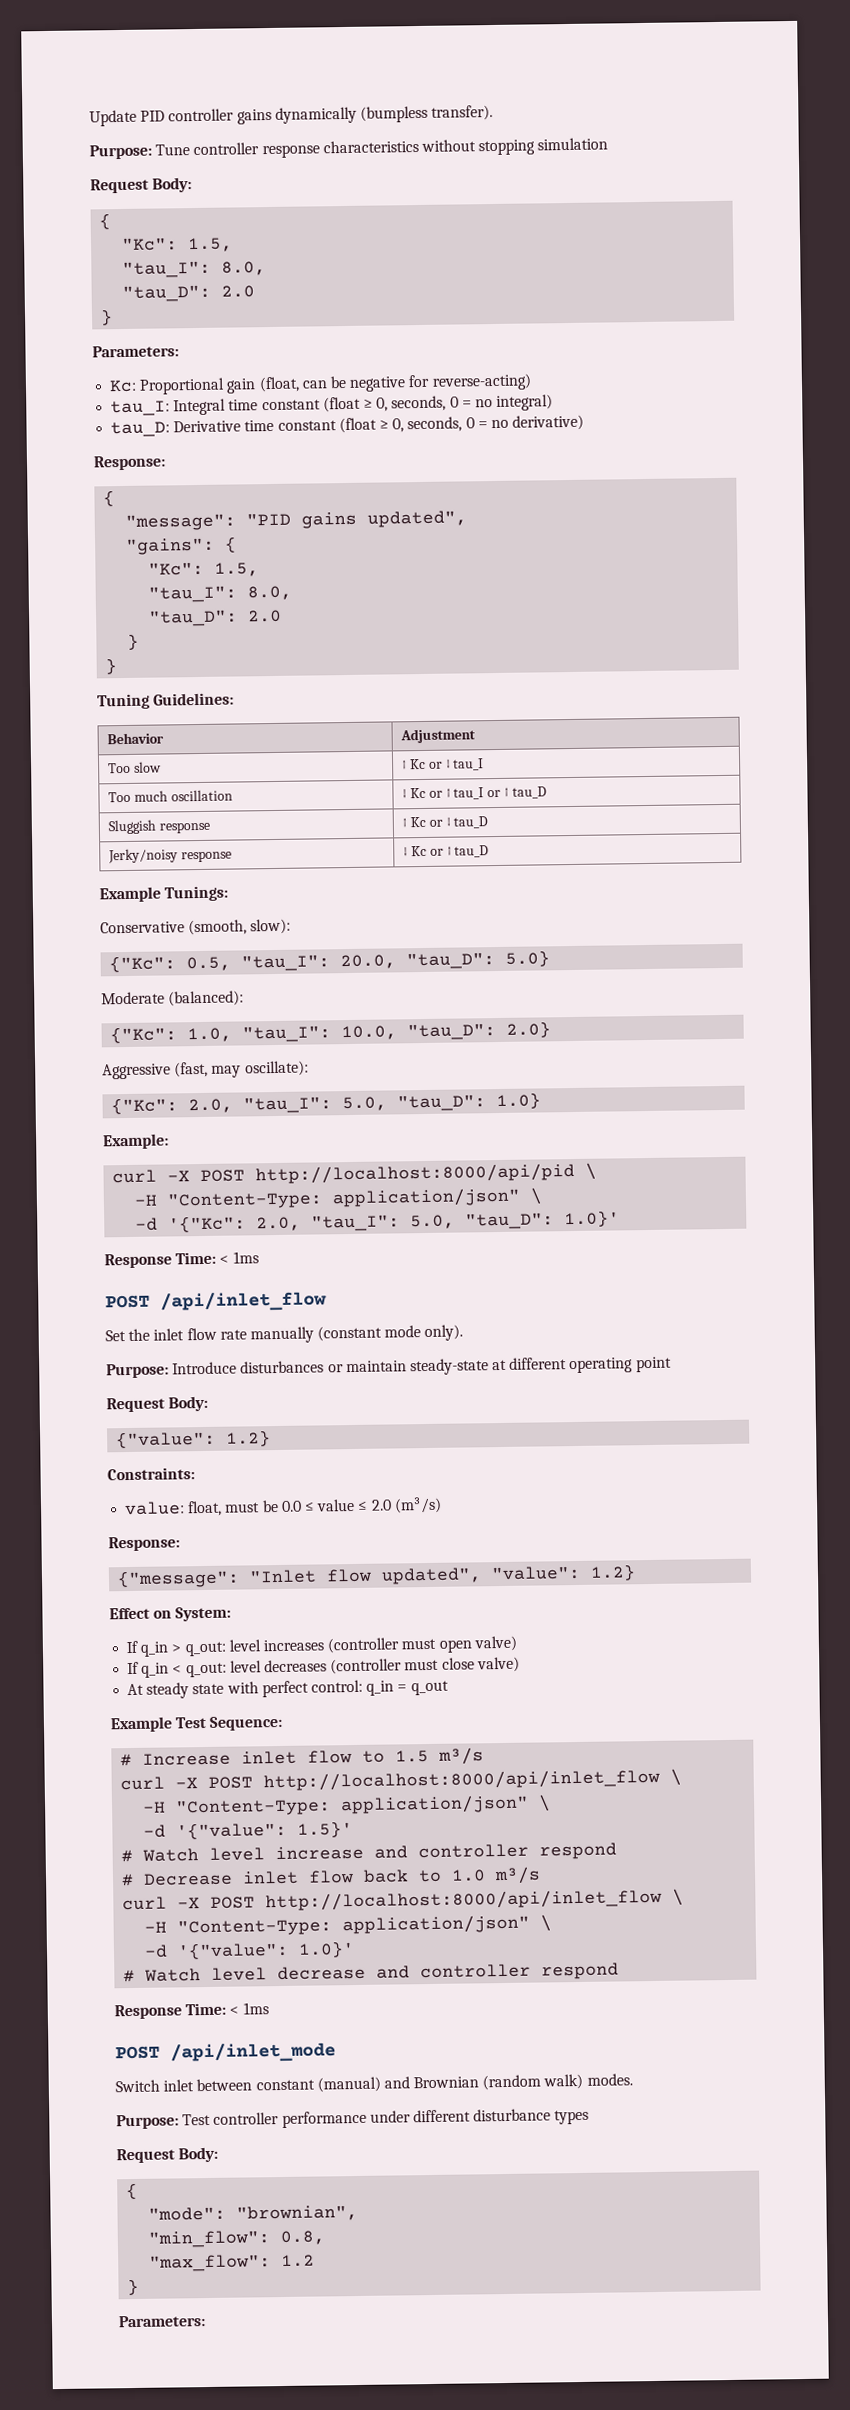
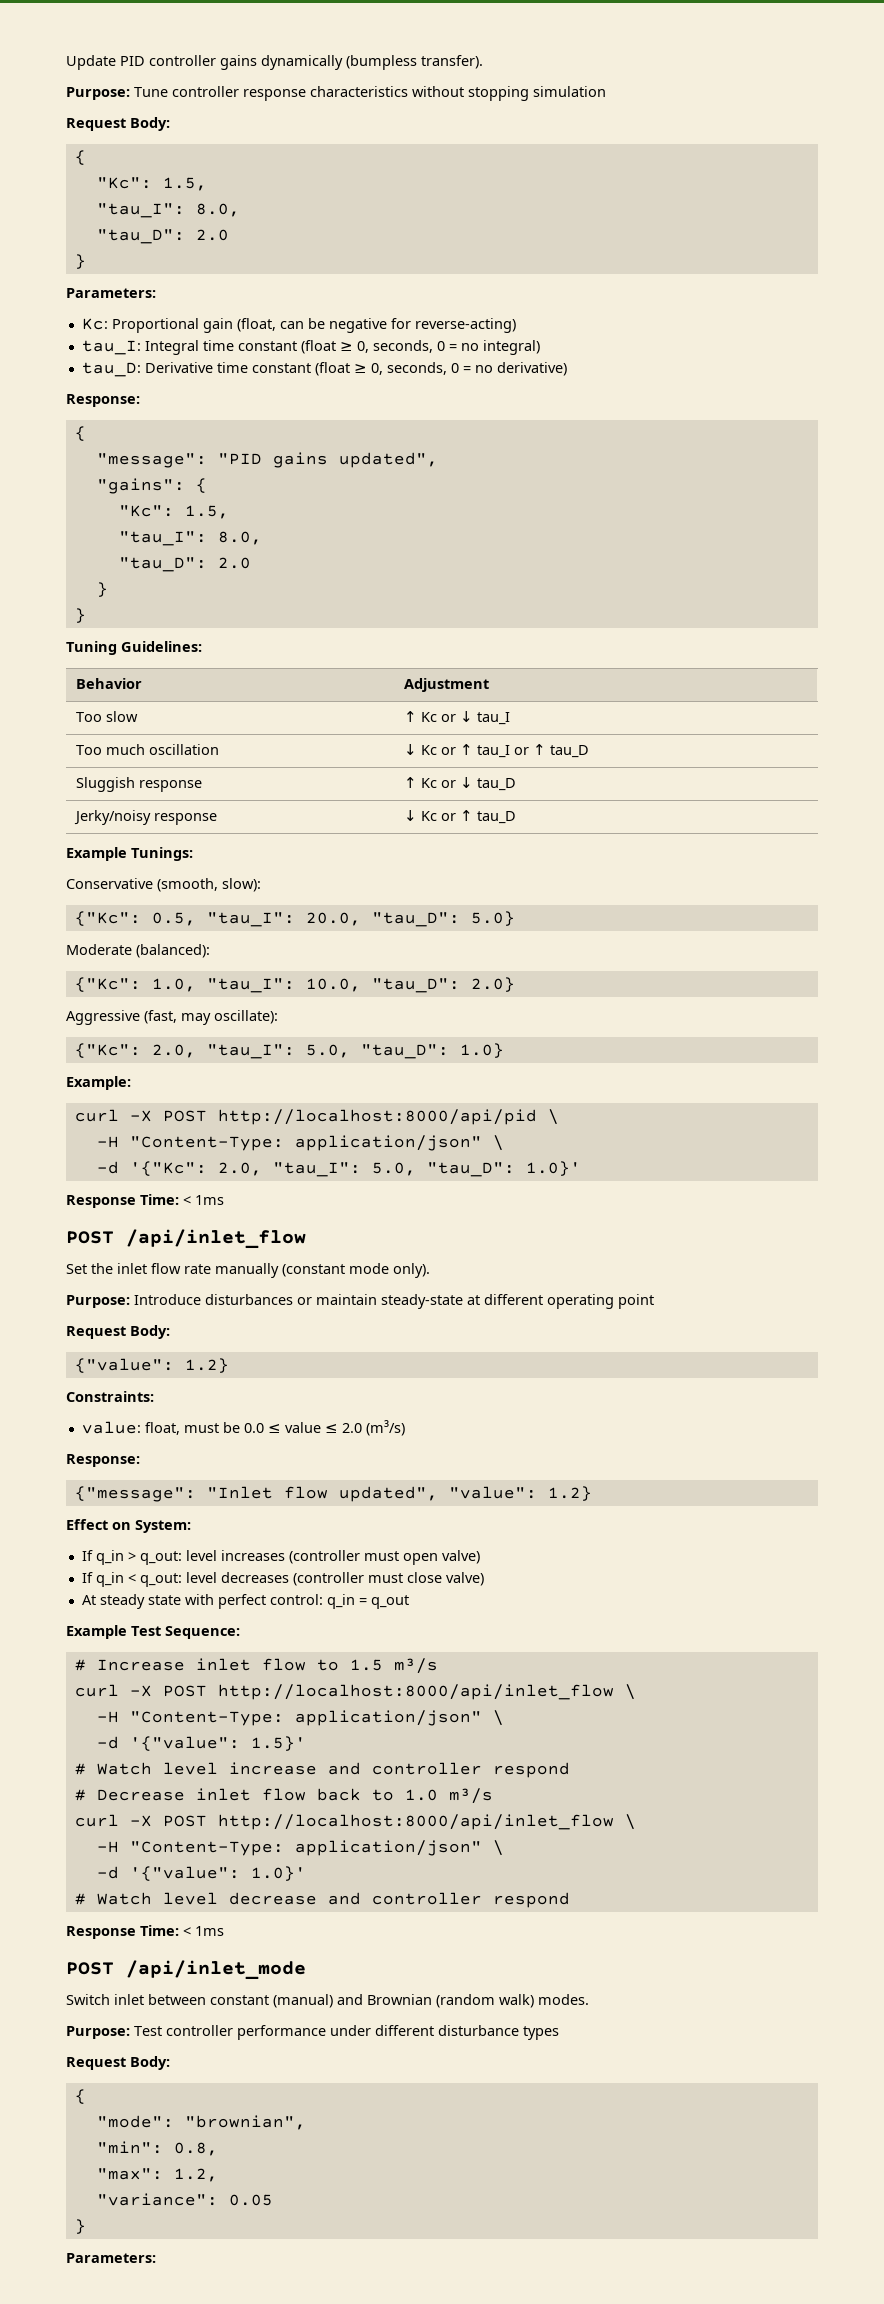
- "min_flow": 0.8,
+ "min": 0.8,
- "max_flow": 1.2
+ "max": 1.2,
+ "variance": 0.05

